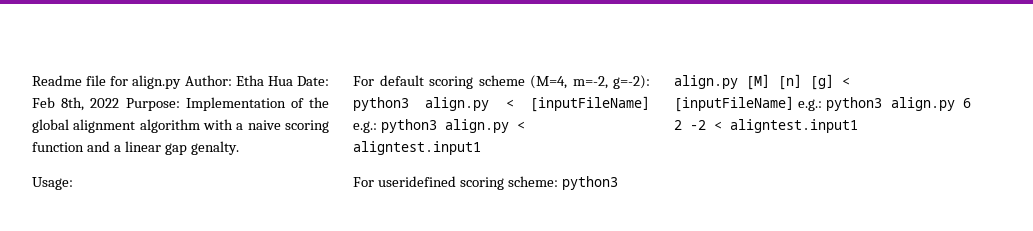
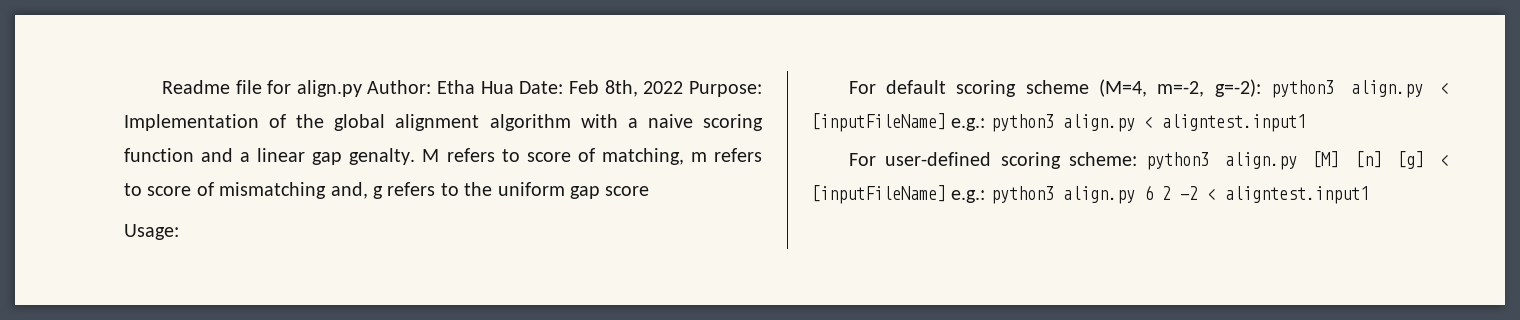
+ M refers to score of matching, m refers to score of mismatching and, g refers to the uniform gap score
- For useridefined scoring scheme: python3 align.py [M] [n] [g] < [inputFileName] e.g.: python3 align.py 6 2 -2 < aligntest.input1
+ For user-defined scoring scheme: python3 align.py [M] [n] [g] < [inputFileName] e.g.: python3 align.py 6 2 -2 < aligntest.input1

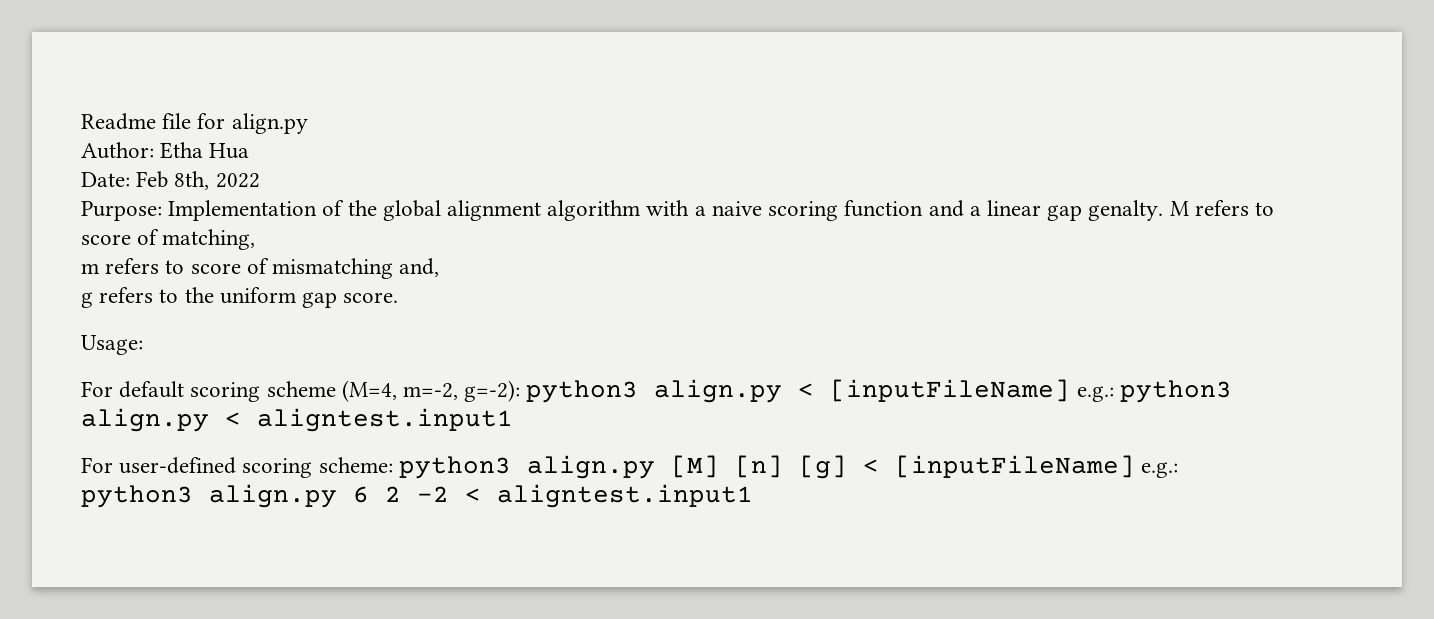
- Readme file for align.py Author: Etha Hua Date: Feb 8th, 2022 Purpose: Implementation of the global alignment algorithm with a naive scoring function and a linear gap genalty.
+ Readme file for align.py
+ Author: Etha Hua
+ Date: Feb 8th, 2022
+ Purpose: Implementation of the global alignment algorithm with a naive scoring function and a linear gap genalty.
- M refers to score of matching, m refers to score of mismatching and, g refers to the uniform gap score
+ M refers to score of matching,
+ m refers to score of mismatching and,
+ g refers to the uniform gap score.

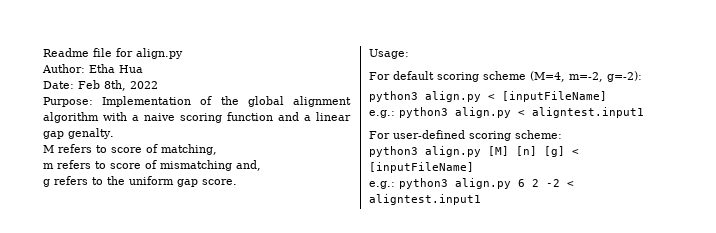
- Purpose: Implementation of the global alignment algorithm with a naive scoring function and a linear gap genalty. M refers to score of matching,
+ Purpose: Implementation of the global alignment algorithm with a naive scoring function and a linear gap genalty.
+ M refers to score of matching,
- For default scoring scheme (M=4, m=-2, g=-2): python3 align.py < [inputFileName] e.g.: python3 align.py < aligntest.input1
+ For default scoring scheme (M=4, m=-2, g=-2):
+ python3 align.py < [inputFileName]
+ e.g.: python3 align.py < aligntest.input1
- For user-defined scoring scheme: python3 align.py [M] [n] [g] < [inputFileName] e.g.: python3 align.py 6 2 -2 < aligntest.input1
+ For user-defined scoring scheme:
+ python3 align.py [M] [n] [g] < [inputFileName]
+ e.g.: python3 align.py 6 2 -2 < aligntest.input1

